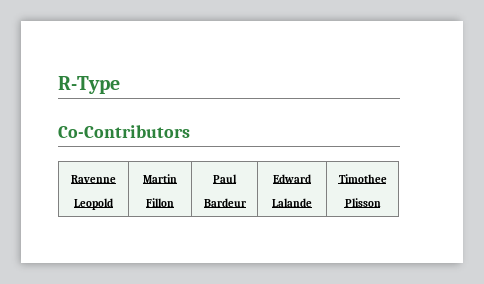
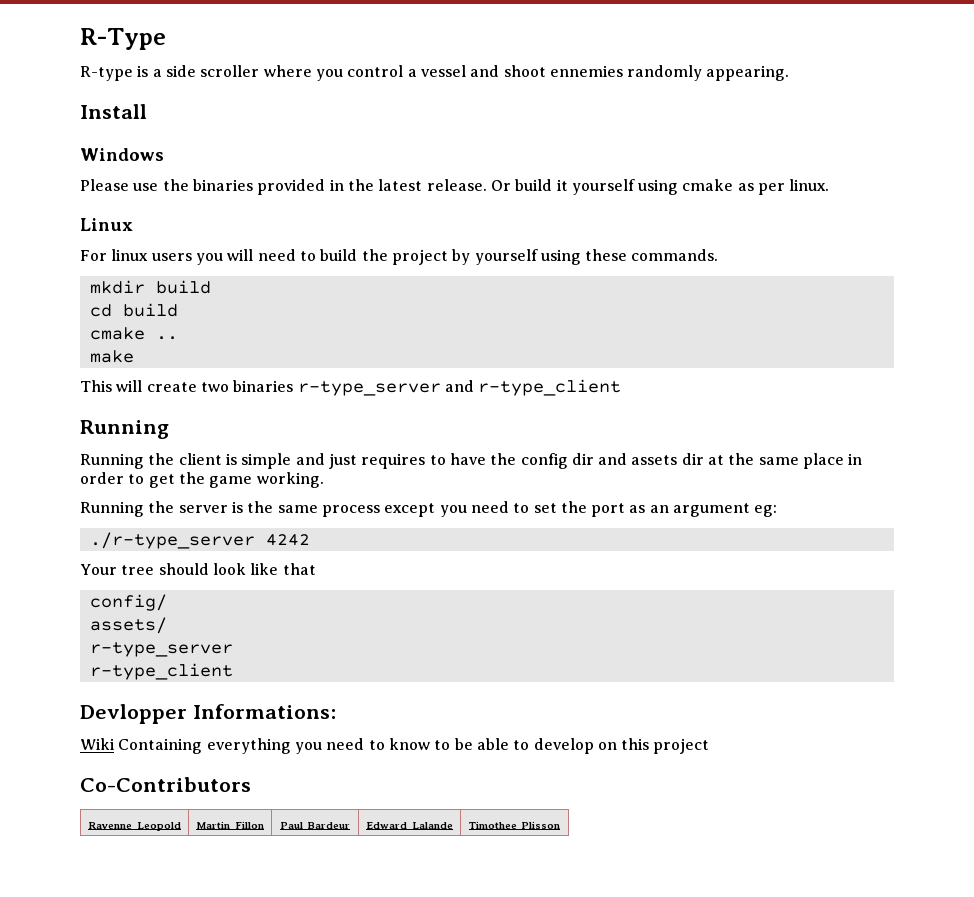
+ R-type is a side scroller where you control a vessel and shoot ennemies randomly appearing.
+ Install
+ Windows
+ Please use the binaries provided in the latest release. Or build it yourself using cmake as per linux.
+ Linux
+ For linux users you will need to build the project by yourself using these commands.
+ mkdir build
+ cd build
+ cmake ..
+ make
+ This will create two binaries r-type_server and r-type_client
+ Running
+ Running the client is simple and just requires to have the config dir and assets dir at the same place in order to get the game working.
+ Running the server is the same process except you need to set the port as an argument eg:
+ ./r-type_server 4242
+ Your tree should look like that
+ config/
+ assets/
+ r-type_server
+ r-type_client
+ Devlopper Informations:
+ Wiki Containing everything you need to know to be able to develop on this project

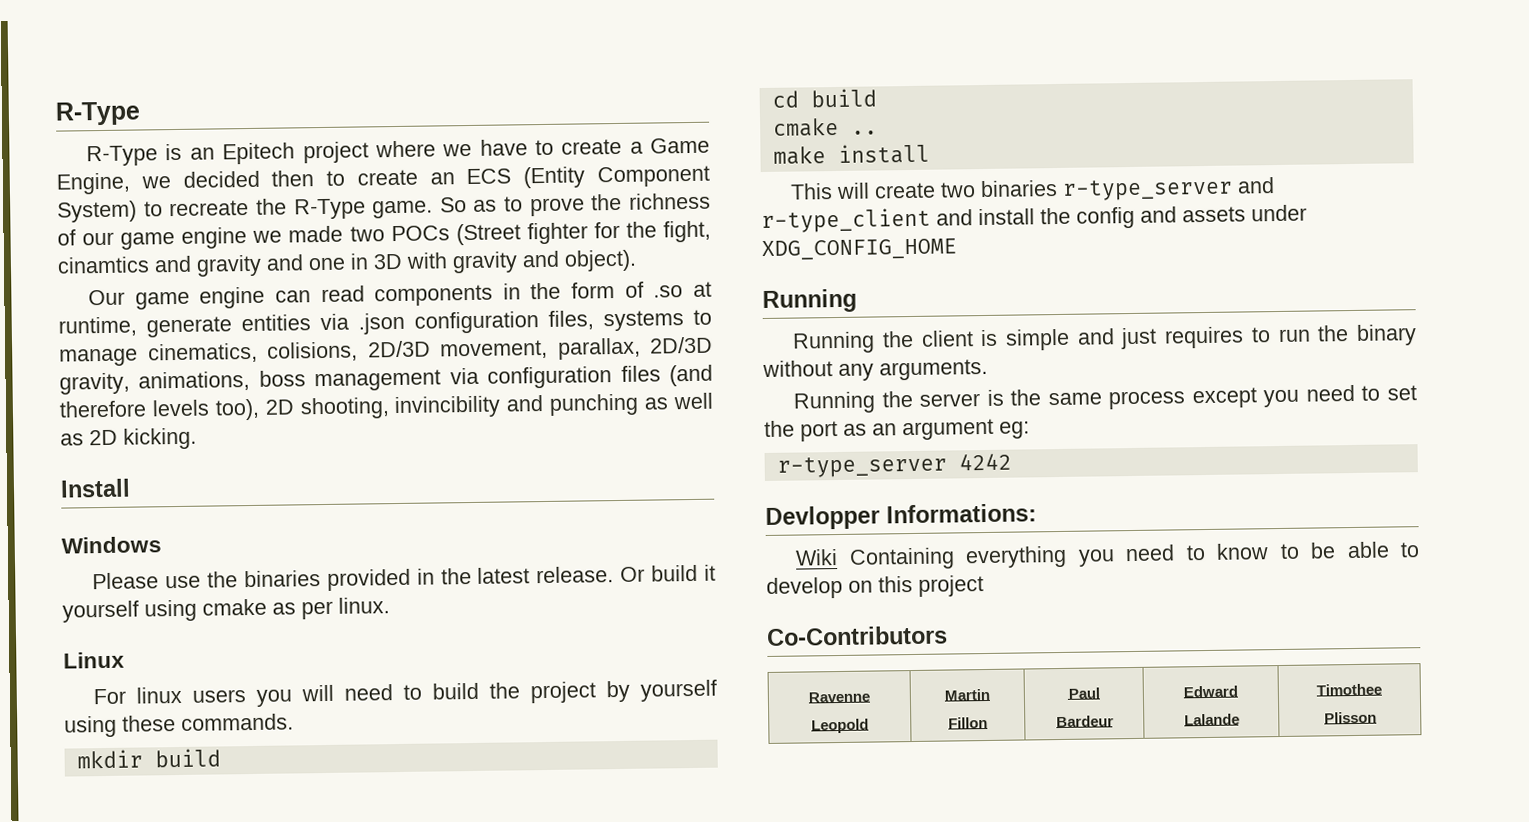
- R-type is a side scroller where you control a vessel and shoot ennemies randomly appearing.
+ R-Type is an Epitech project where we have to create a Game Engine, we decided then to create an ECS (Entity Component System) to recreate the R-Type game. So as to prove the richness of our game engine we made two POCs (Street fighter for the fight, cinamtics and gravity and one in 3D with gravity and object).
+ Our game engine can read components in the form of .so at runtime, generate entities via .json configuration files, systems to manage cinematics, colisions, 2D/3D movement, parallax, 2D/3D gravity, animations, boss management via configuration files (and therefore levels too), 2D shooting, invincibility and punching as well as 2D kicking.
- make
+ make install
- This will create two binaries r-type_server and r-type_client
+ This will create two binaries r-type_server and r-type_client and install the config and assets under XDG_CONFIG_HOME
- Running the client is simple and just requires to have the config dir and assets dir at the same place in order to get the game working.
+ Running the client is simple and just requires to run the binary without any arguments.
- ./r-type_server 4242
+ r-type_server 4242
- Your tree should look like that
- config/
- assets/
- r-type_server
- r-type_client

